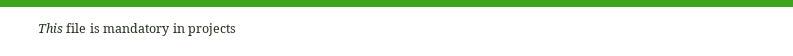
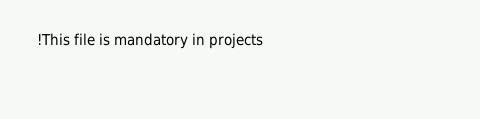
- This file is mandatory in projects
+ !This file is mandatory in projects

